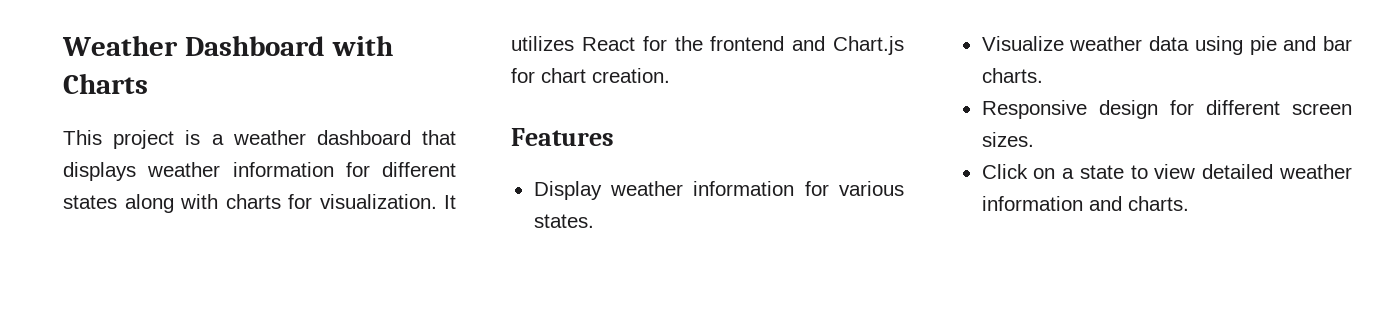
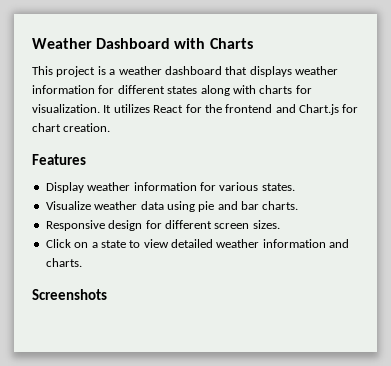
+ Screenshots

